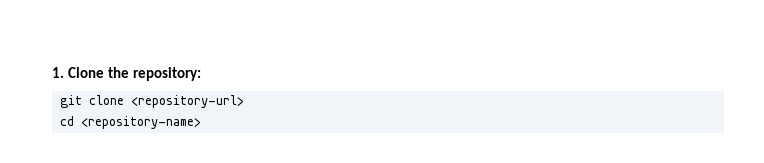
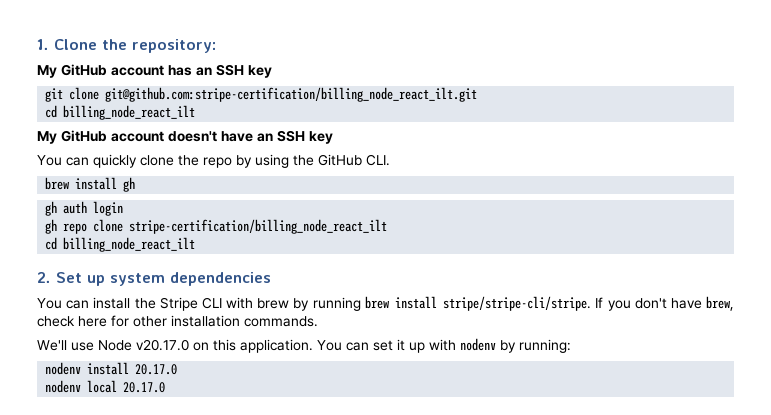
+ My GitHub account has an SSH key
- git clone <repository-url>
- cd <repository-name>
+ git clone git@github.com:stripe-certification/billing_node_react_ilt.git
+ cd billing_node_react_ilt
+ My GitHub account doesn't have an SSH key
+ You can quickly clone the repo by using the GitHub CLI.
+ brew install gh
+ gh auth login
+ gh repo clone stripe-certification/billing_node_react_ilt
+ cd billing_node_react_ilt
+ 2. Set up system dependencies
+ You can install the Stripe CLI with brew by running brew install stripe/stripe-cli/stripe. If you don't have brew, check here for other installation commands.
+ We'll use Node v20.17.0 on this application. You can set it up with nodenv by running:
+ nodenv install 20.17.0
+ nodenv local 20.17.0

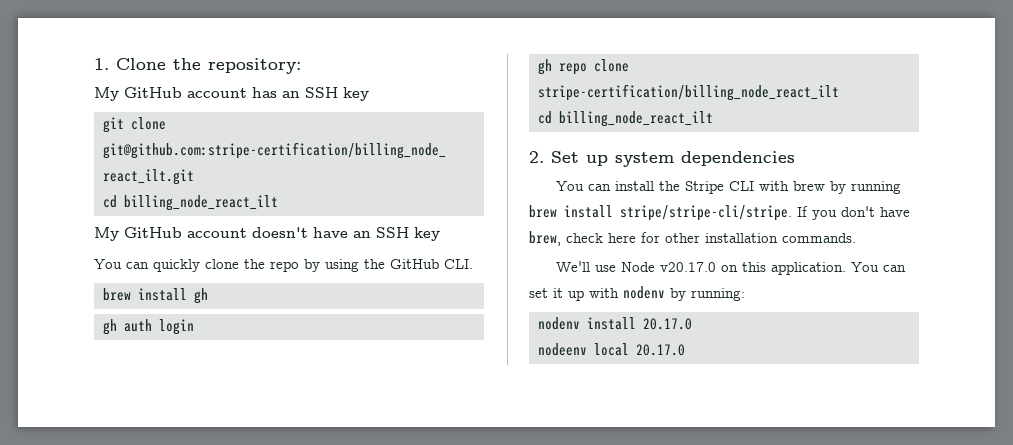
- nodenv local 20.17.0
+ nodeenv local 20.17.0

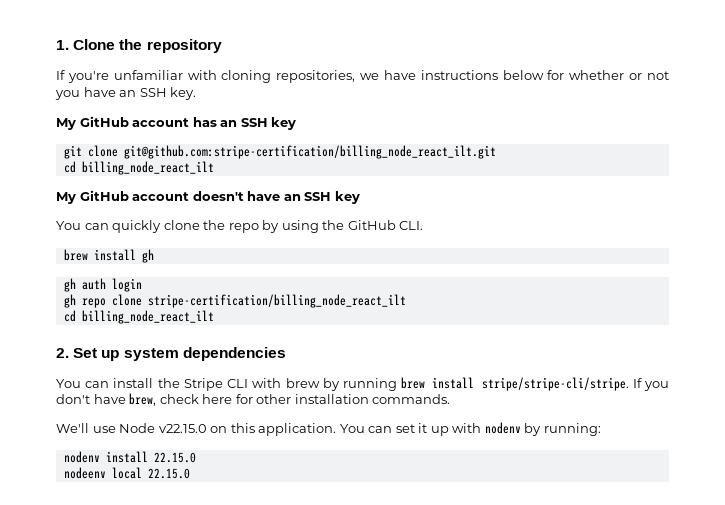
- 1. Clone the repository:
+ 1. Clone the repository
+ If you're unfamiliar with cloning repositories, we have instructions below for whether or not you have an SSH key.
- We'll use Node v20.17.0 on this application.
+ We'll use Node v22.15.0 on this application.
- nodenv install 20.17.0
+ nodenv install 22.15.0
- nodeenv local 20.17.0
+ nodeenv local 22.15.0

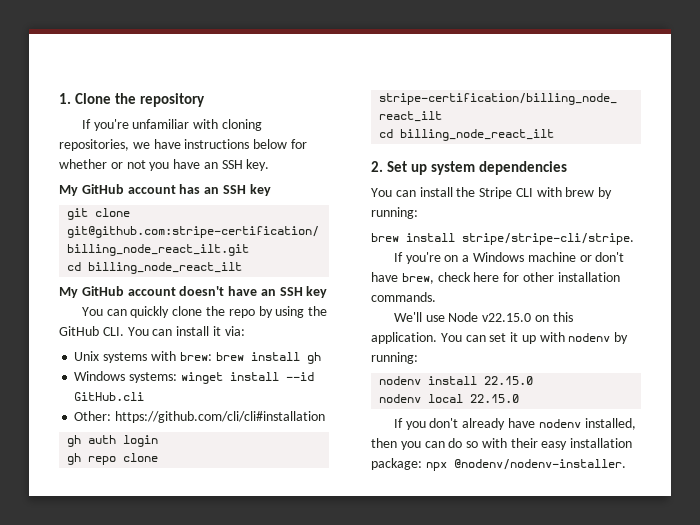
- You can quickly clone the repo by using the GitHub CLI.
- brew install gh
+ You can quickly clone the repo by using the GitHub CLI. You can install it via:
+ Unix systems with brew: brew install gh
+ Windows systems: winget install --id GitHub.cli
+ Other: https://github.com/cli/cli#installation
- You can install the Stripe CLI with brew by running brew install stripe/stripe-cli/stripe. If you don't have brew, check here for other installation commands.
+ You can install the Stripe CLI with brew by running:
+ brew install stripe/stripe-cli/stripe.
+ If you're on a Windows machine or don't have brew, check here for other installation commands.
- nodeenv local 22.15.0
+ nodenv local 22.15.0
+ If you don't already have nodenv installed, then you can do so with their easy installation package: npx @nodenv/nodenv-installer.

